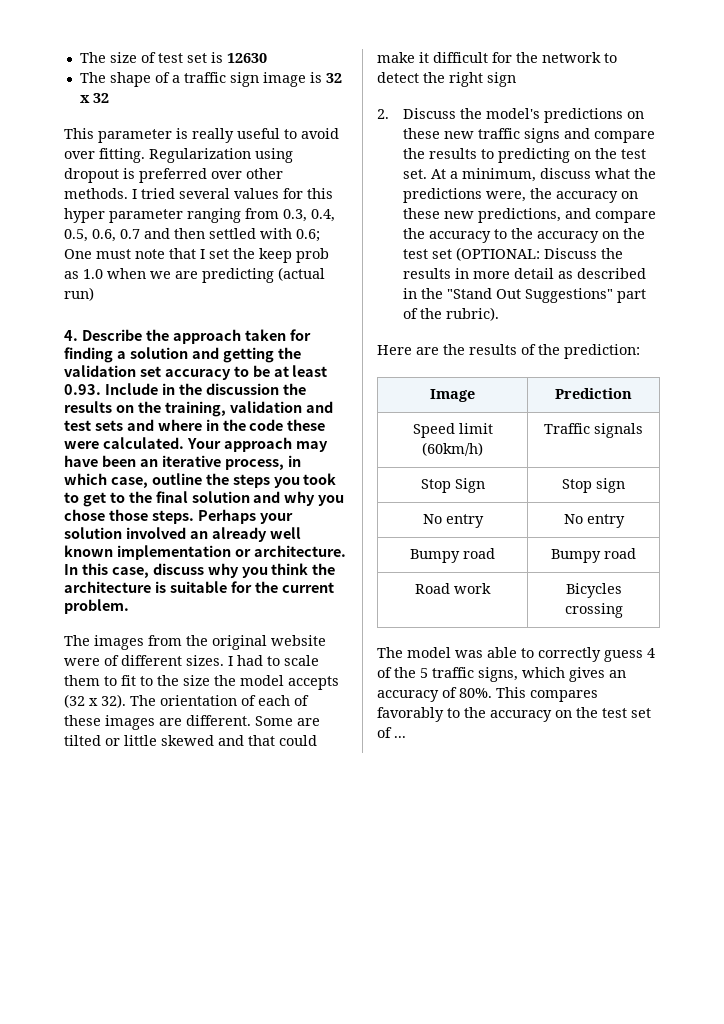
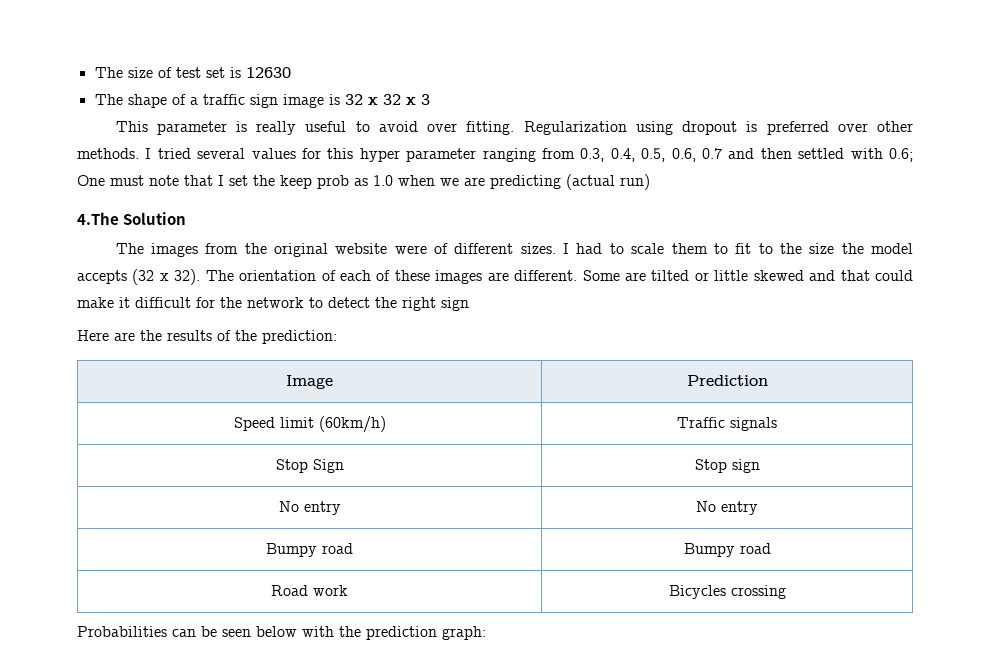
- The shape of a traffic sign image is 32 x 32
+ The shape of a traffic sign image is 32 x 32 x 3
- 4. Describe the approach taken for finding a solution and getting the validation set accuracy to be at least 0.93. Include in the discussion the results on the training, validation and test sets and where in the code these were calculated. Your approach may have been an iterative process, in which case, outline the steps you took to get to the final solution and why you chose those steps. Perhaps your solution involved an already well known implementation or architecture. In this case, discuss why you think the architecture is suitable for the current problem.
+ 4.The Solution
- 2. Discuss the model's predictions on these new traffic signs and compare the results to predicting on the test set. At a minimum, discuss what the predictions were, the accuracy on these new predictions, and compare the accuracy to the accuracy on the test set (OPTIONAL: Discuss the results in more detail as described in the "Stand Out Suggestions" part of the rubric).
- The model was able to correctly guess 4 of the 5 traffic signs, which gives an accuracy of 80%. This compares favorably to the accuracy on the test set of ...
+ Probabilities can be seen below with the prediction graph:

